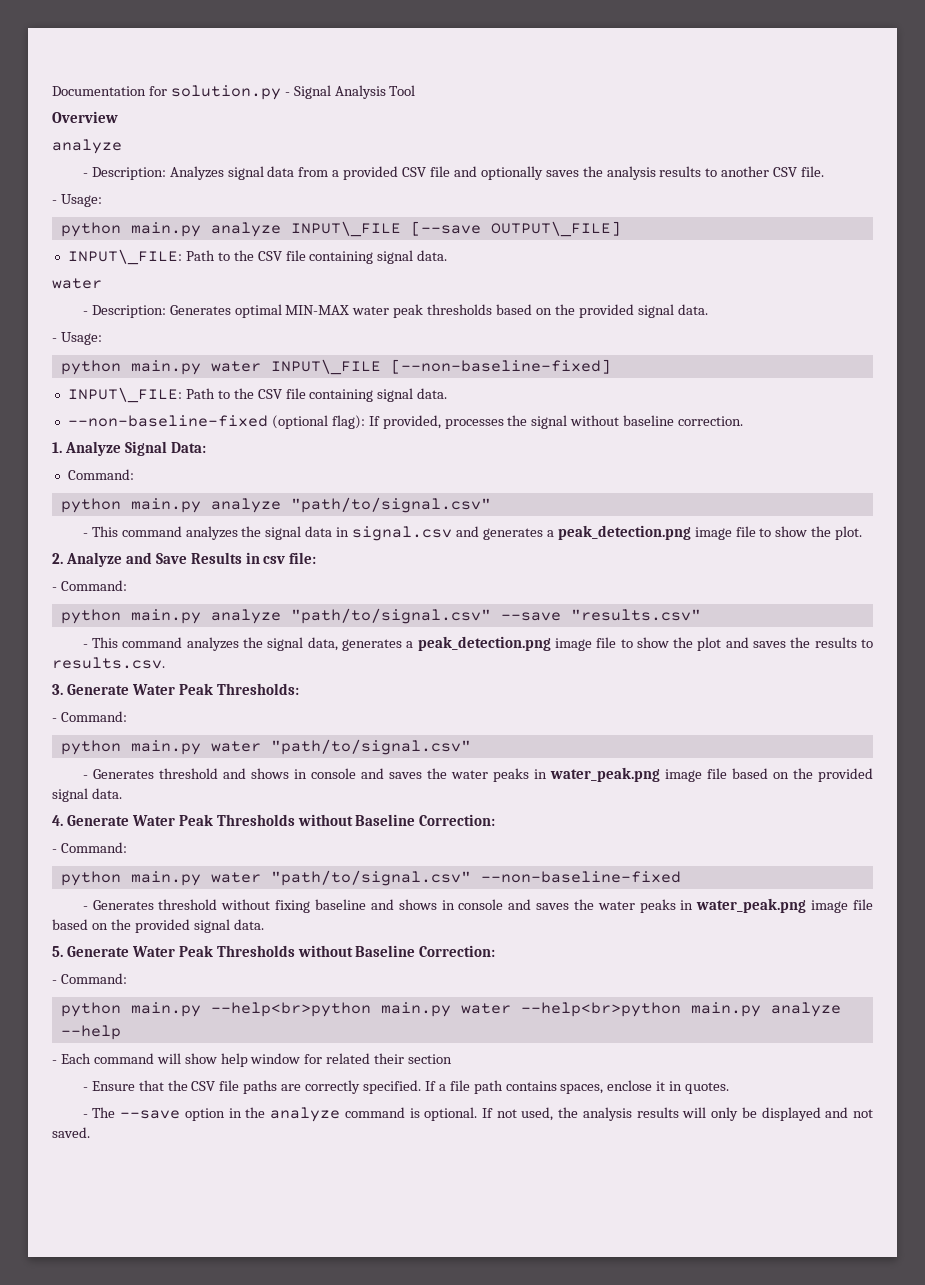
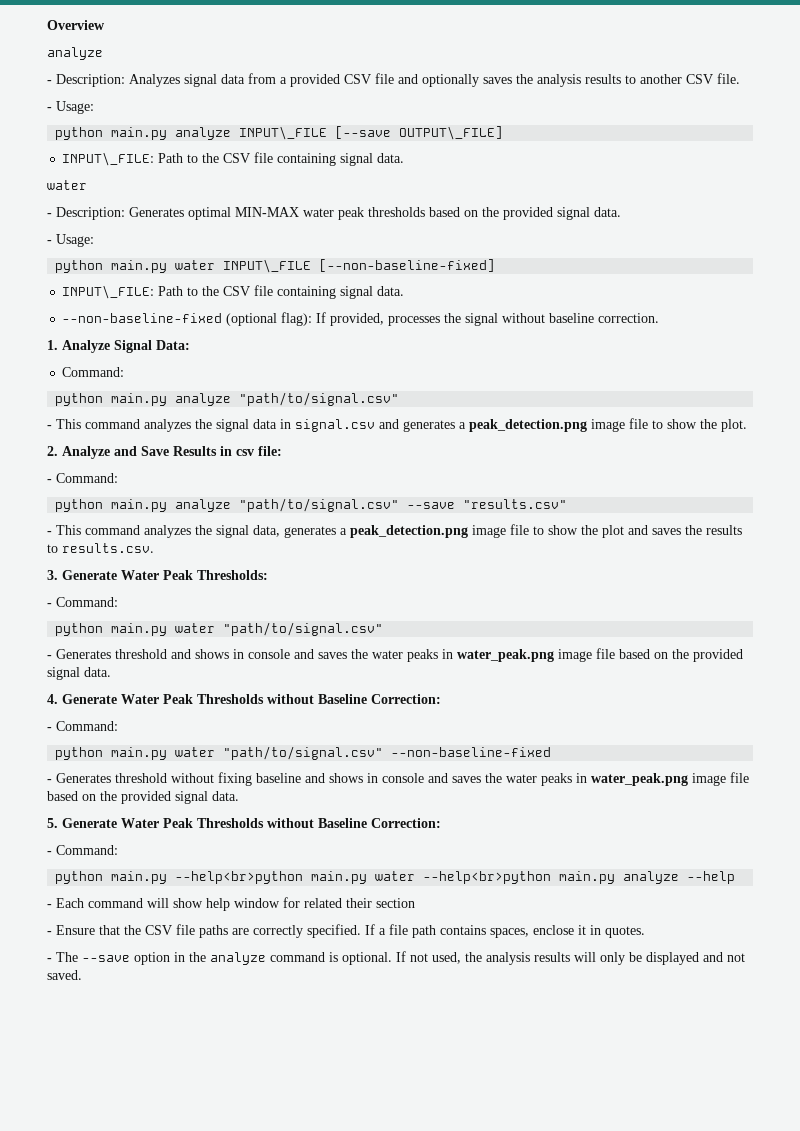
- Documentation for solution.py - Signal Analysis Tool

